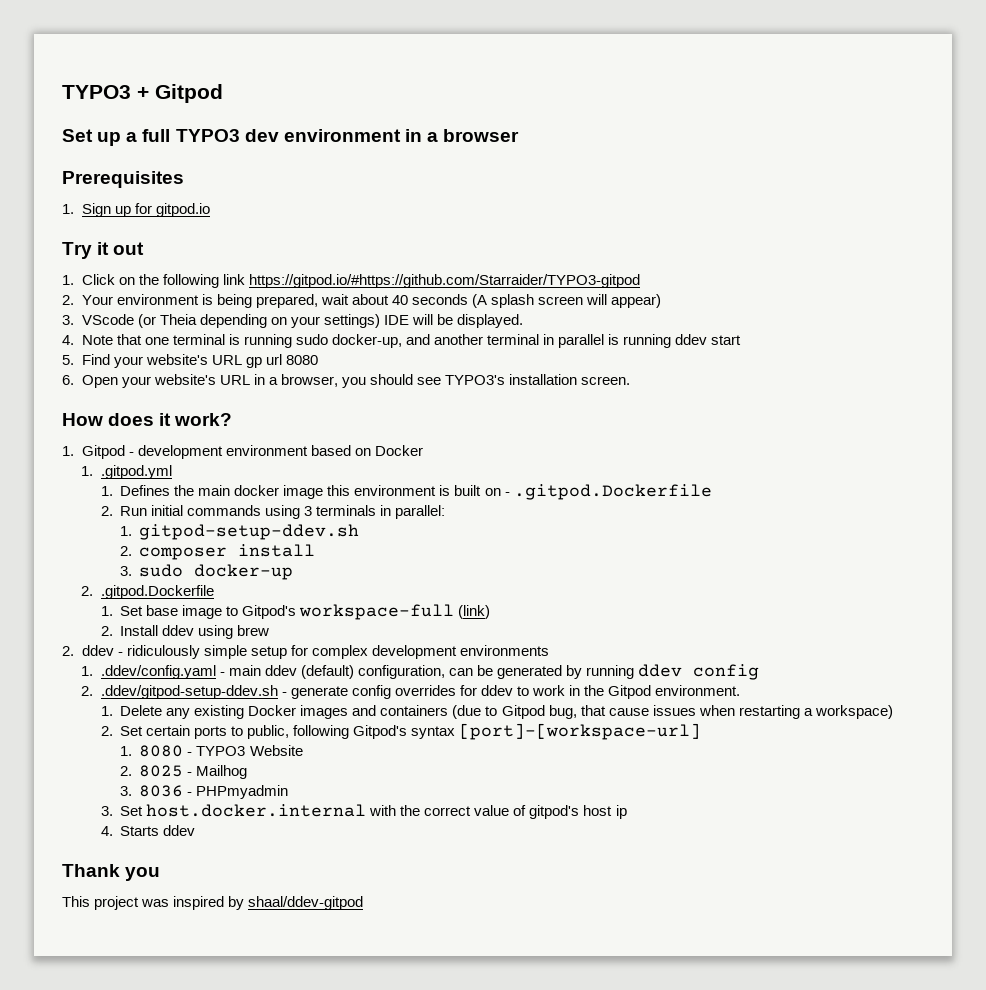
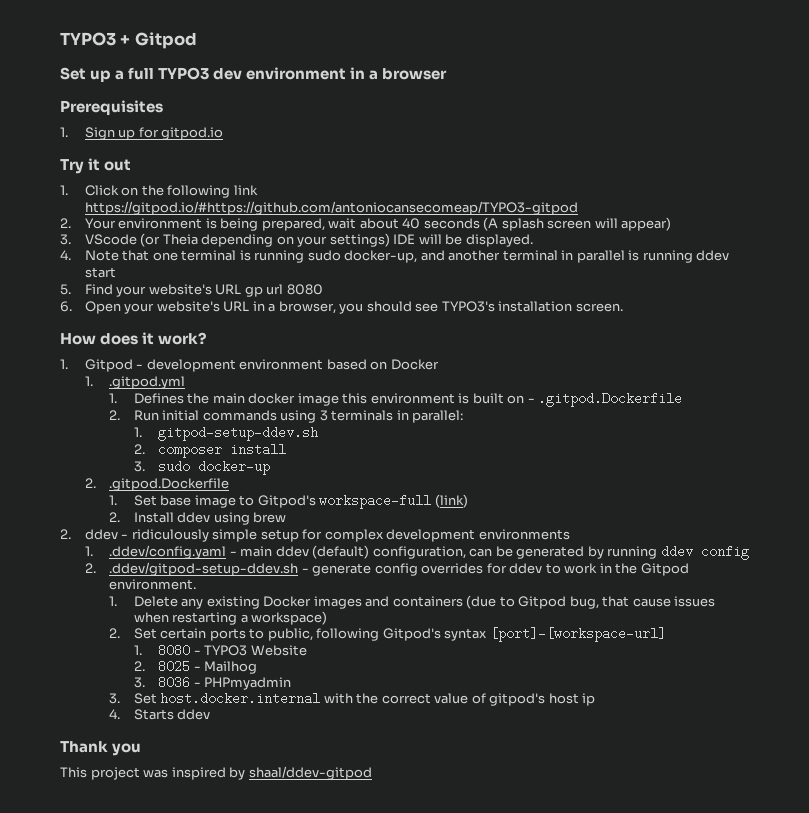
- 1. Click on the following link https://gitpod.io/#https://github.com/Starraider/TYPO3-gitpod
+ 1. Click on the following link https://gitpod.io/#https://github.com/antoniocansecomeap/TYPO3-gitpod

